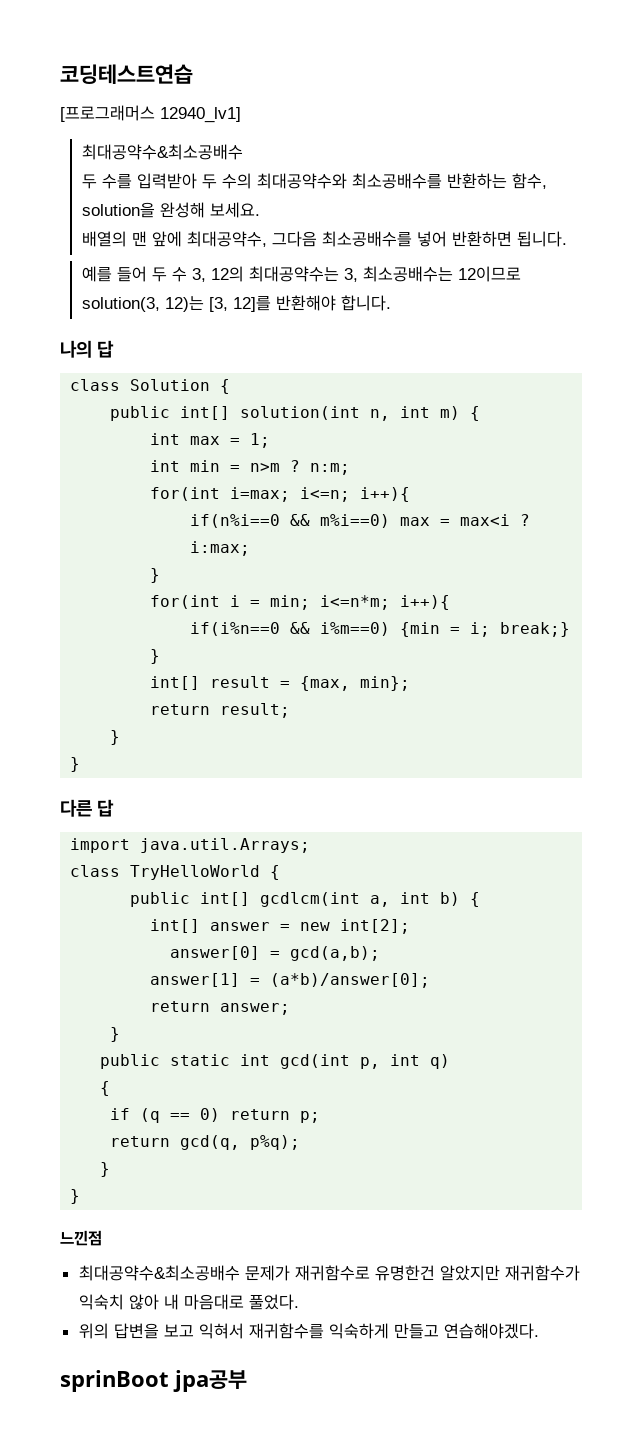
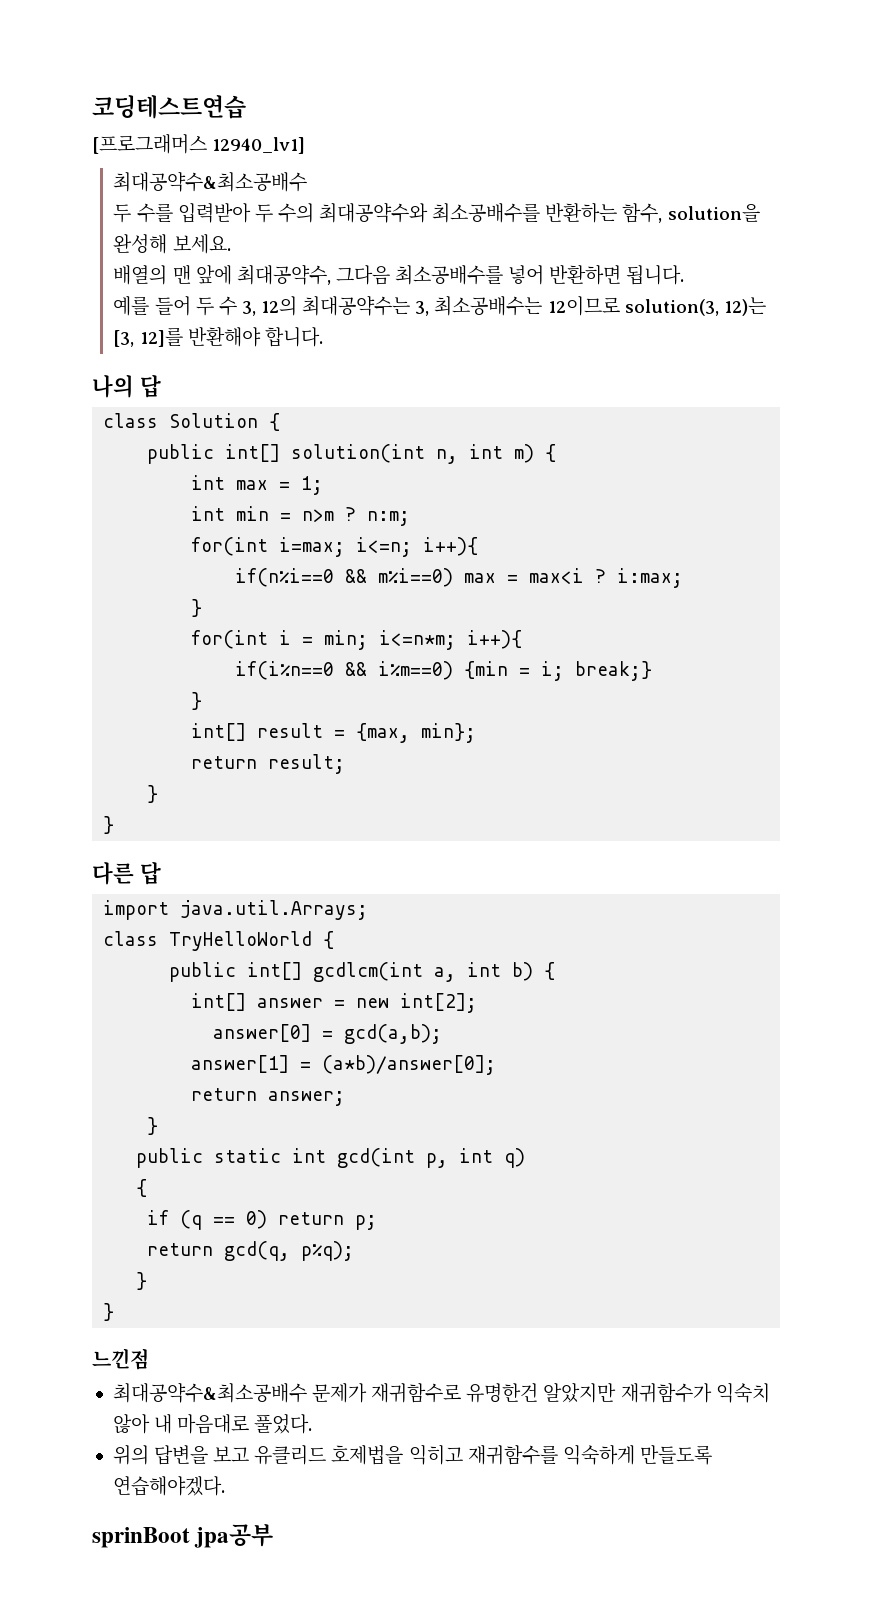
- 위의 답변을 보고 익혀서 재귀함수를 익숙하게 만들고 연습해야겠다.
+ 위의 답변을 보고 유클리드 호제법을 익히고 재귀함수를 익숙하게 만들도록 연습해야겠다.

